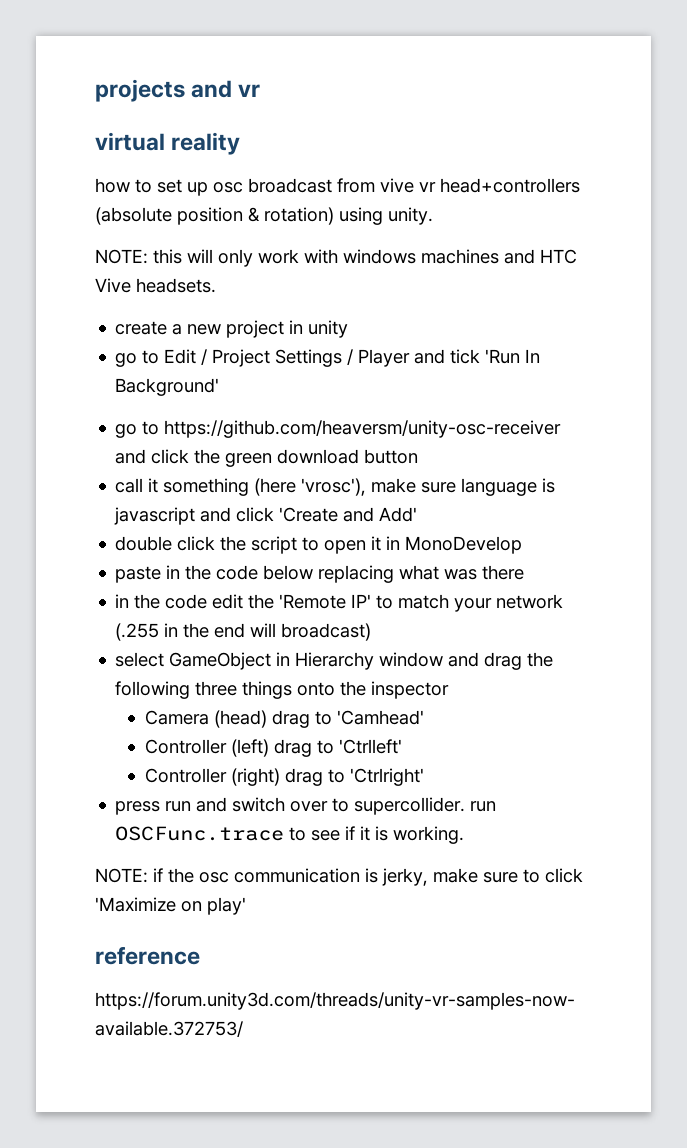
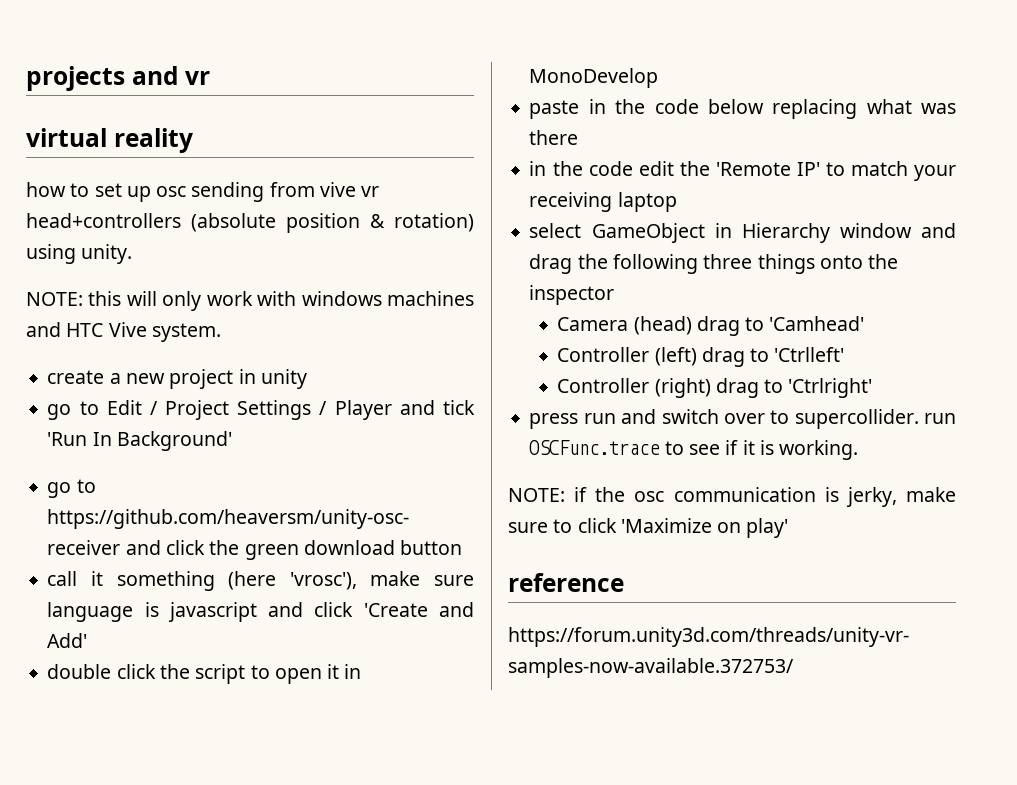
- how to set up osc broadcast from vive vr head+controllers (absolute position & rotation) using unity.
+ how to set up osc sending from vive vr head+controllers (absolute position & rotation) using unity.
- NOTE: this will only work with windows machines and HTC Vive headsets.
+ NOTE: this will only work with windows machines and HTC Vive system.
- in the code edit the 'Remote IP' to match your network (.255 in the end will broadcast)
+ in the code edit the 'Remote IP' to match your receiving laptop

